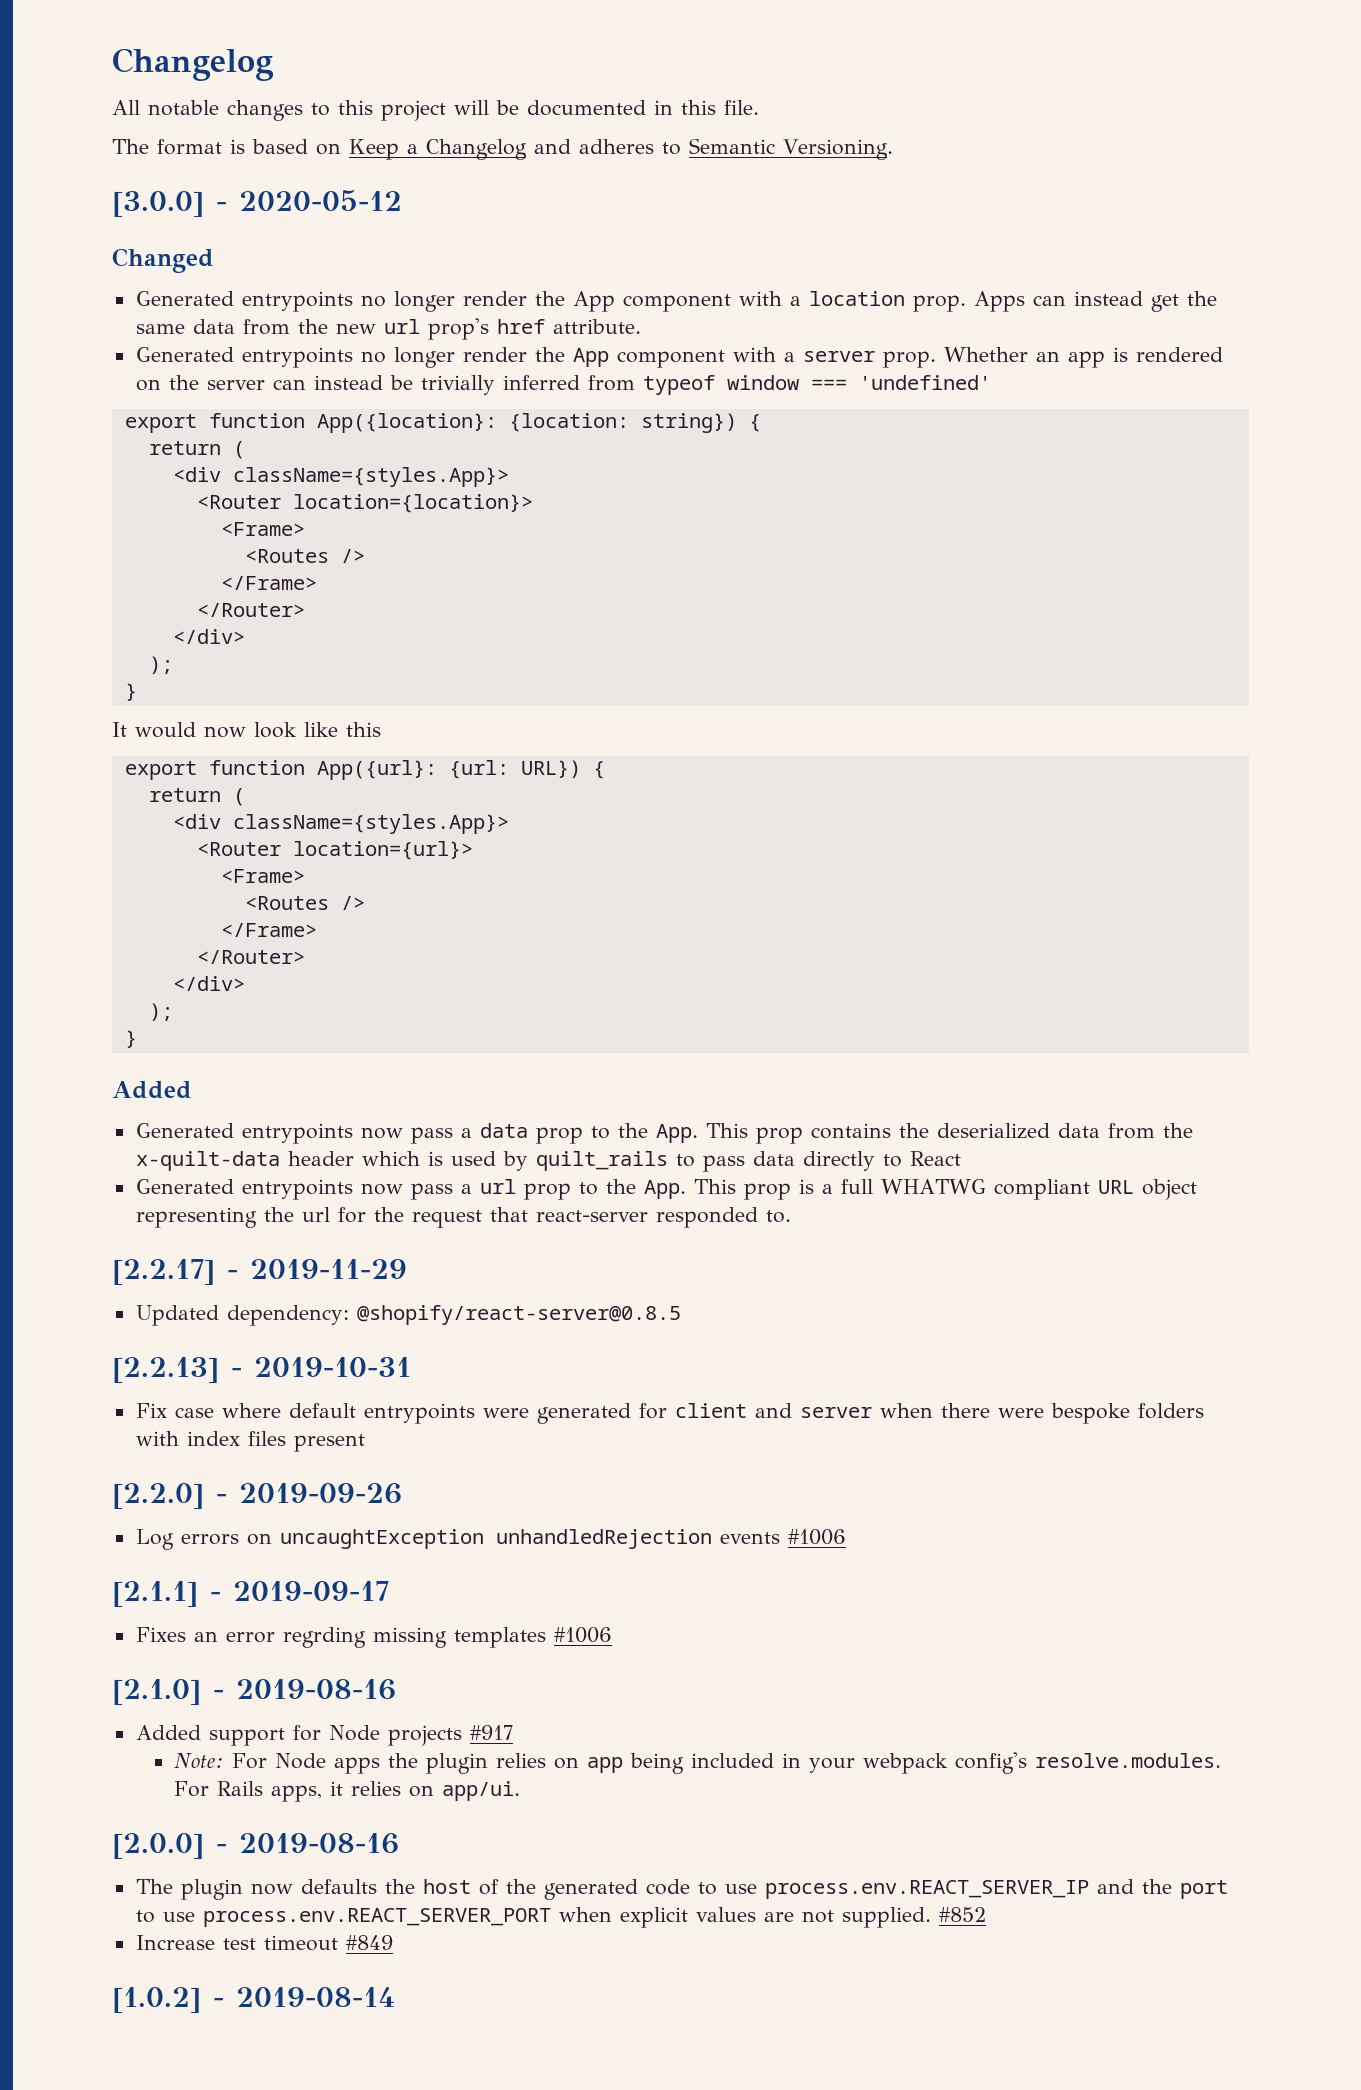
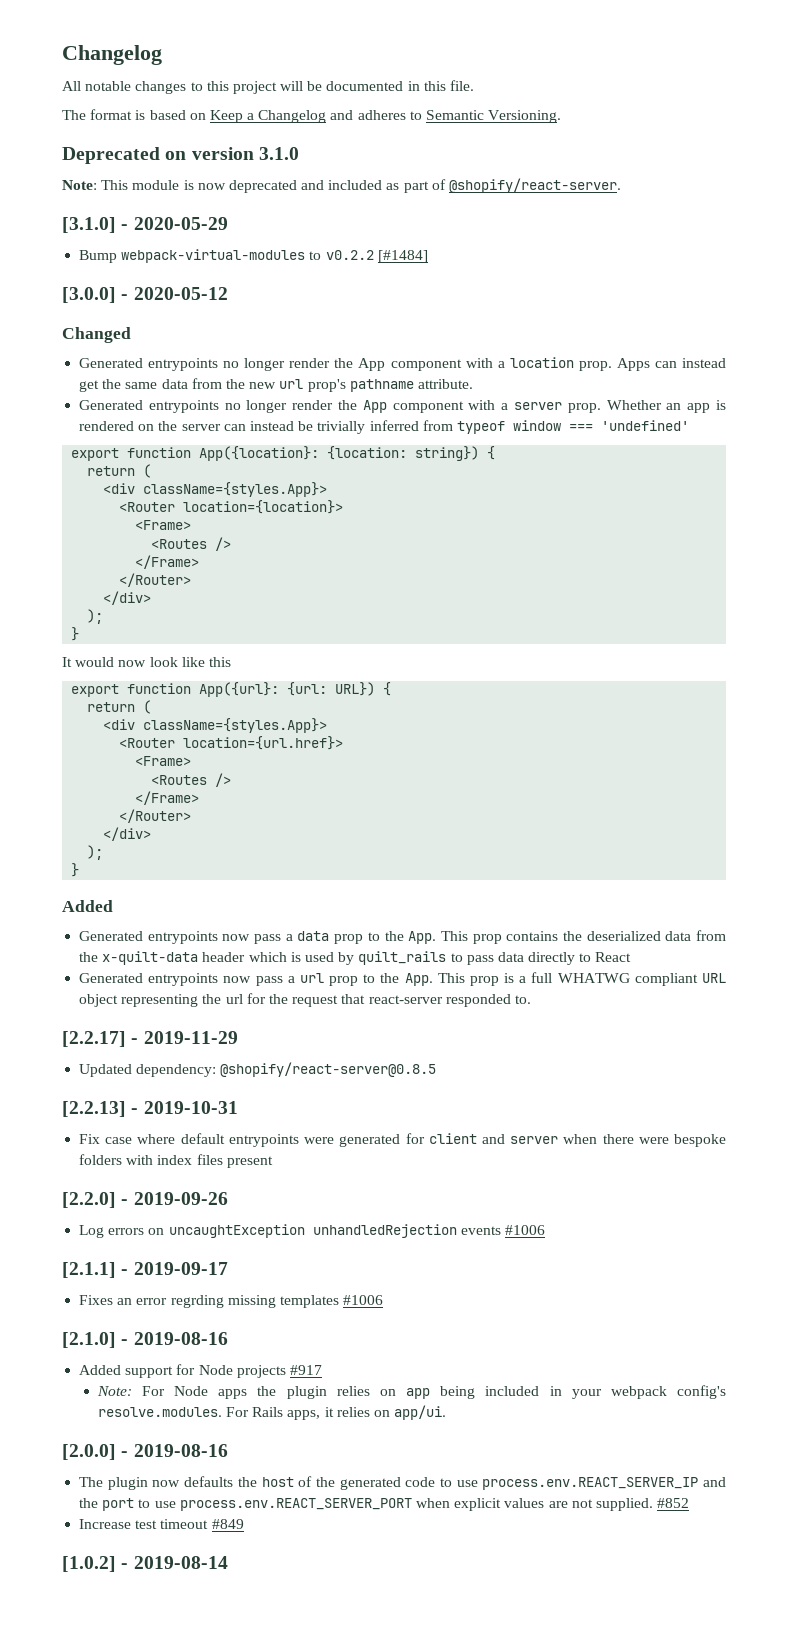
+ Deprecated on version 3.1.0
+ Note: This module is now deprecated and included as part of @shopify/react-server.
+ [3.1.0] - 2020-05-29
+ Bump webpack-virtual-modules to v0.2.2 [#1484]
- Apps can instead get the same data from the new url prop's href attribute.
+ Apps can instead get the same data from the new url prop's pathname attribute.
- <Router location={url}>
+ <Router location={url.href}>

